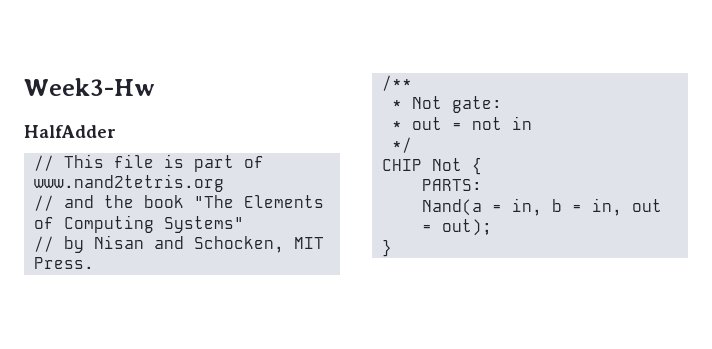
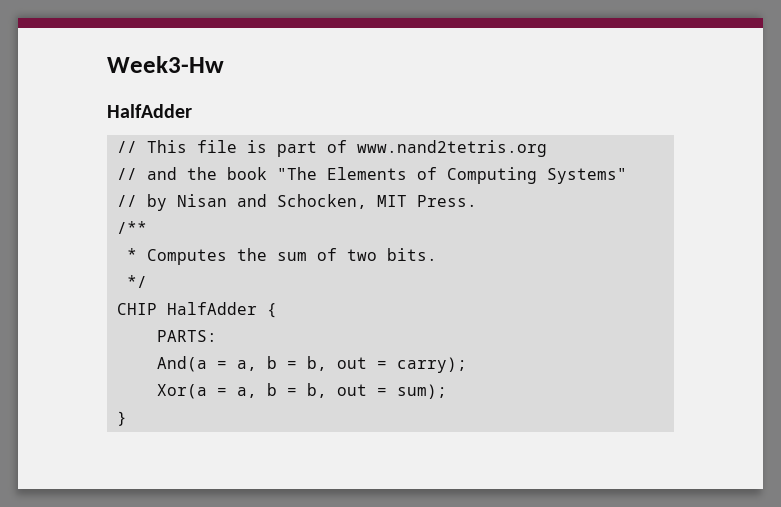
- * Not gate:
- * out = not in
+ * Computes the sum of two bits.
- CHIP Not {
+ CHIP HalfAdder {
- Nand(a = in, b = in, out = out);
+ And(a = a, b = b, out = carry);
+ Xor(a = a, b = b, out = sum);

